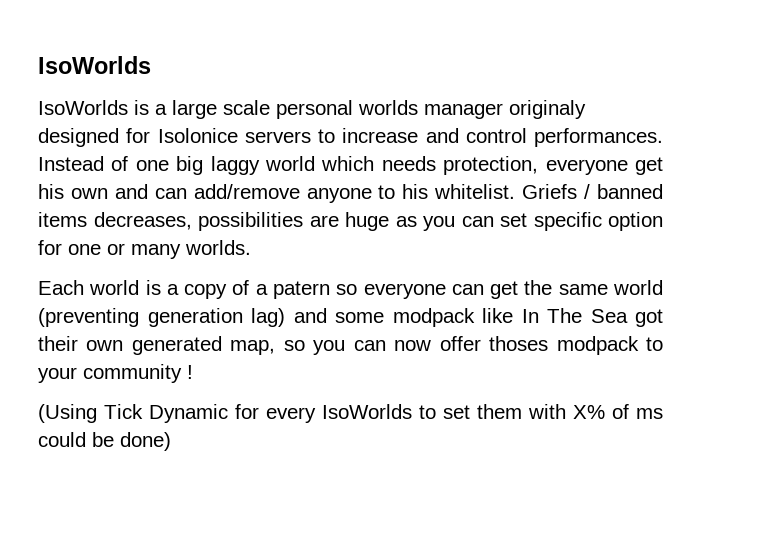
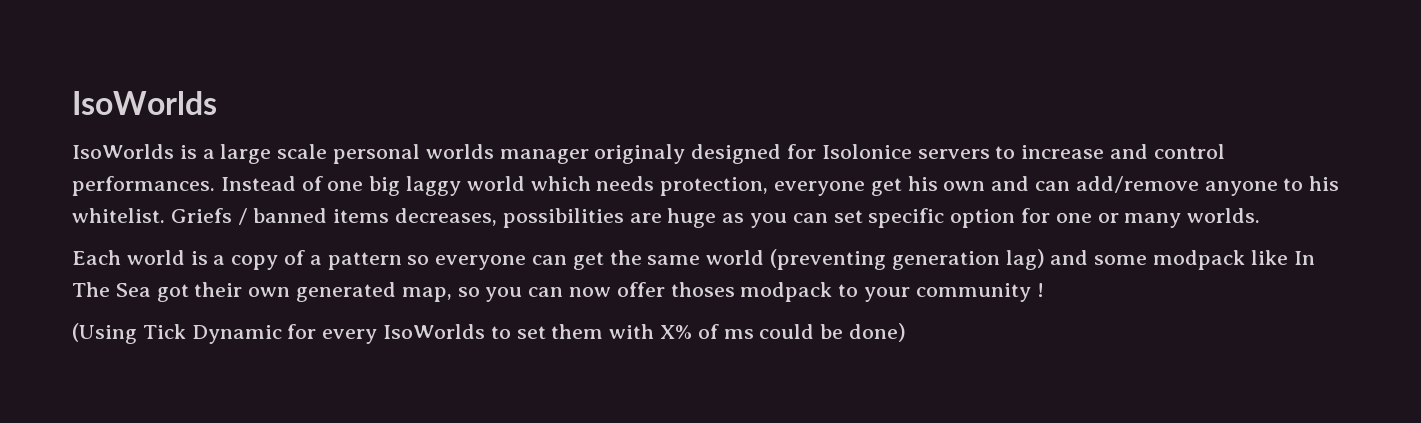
- Each world is a copy of a patern so everyone can get the same world (preventing generation lag) and some modpack like In The Sea got their own generated map, so you can now offer thoses modpack to your community !
+ Each world is a copy of a pattern so everyone can get the same world (preventing generation lag) and some modpack like In The Sea got their own generated map, so you can now offer thoses modpack to your community !

